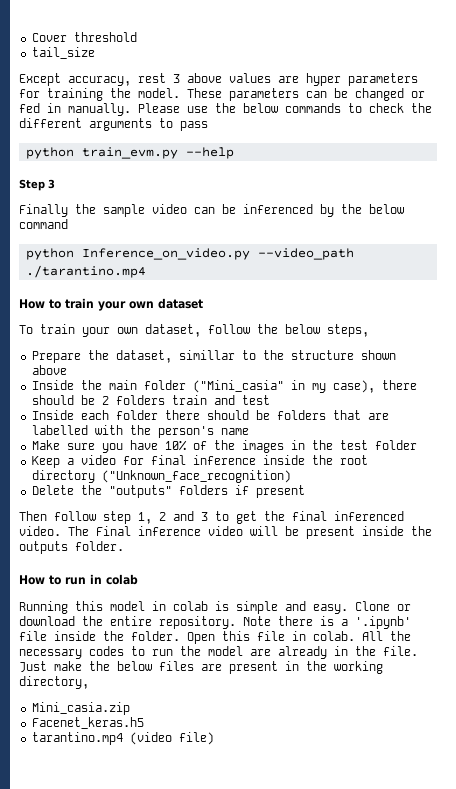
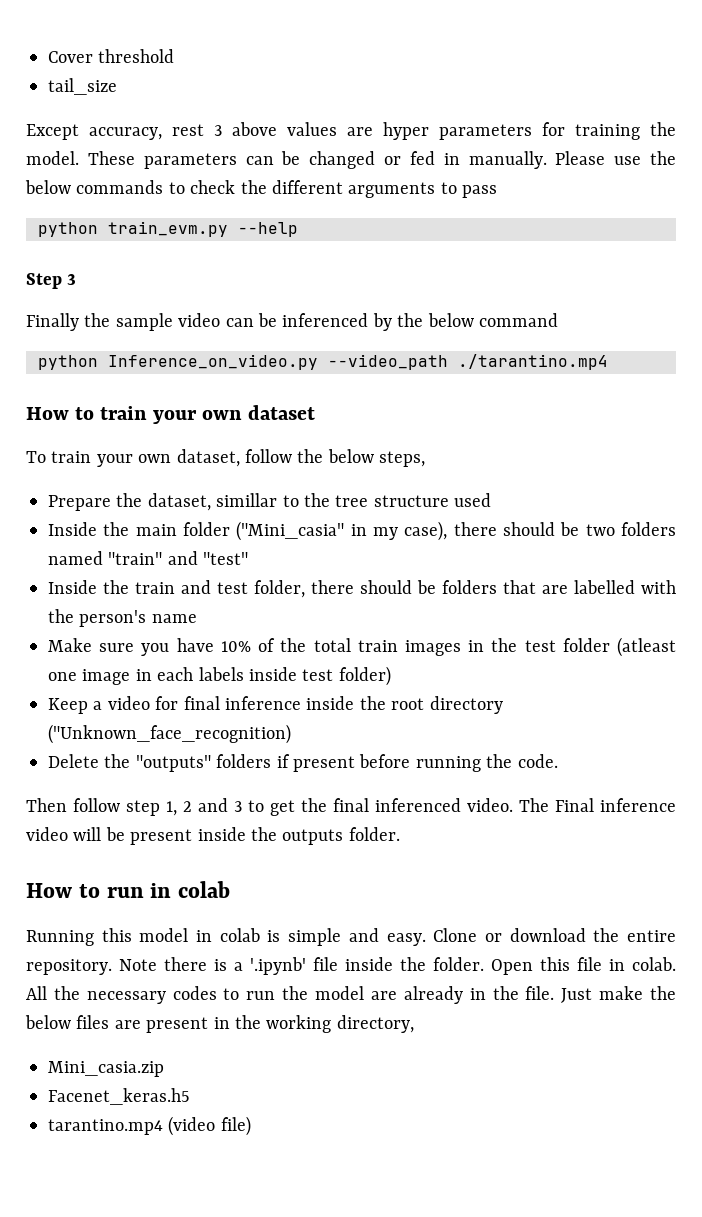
- Prepare the dataset, simillar to the structure shown above
+ Prepare the dataset, simillar to the tree structure used
- Inside the main folder ("Mini_casia" in my case), there should be 2 folders train and test
- Inside each folder there should be folders that are labelled with the person's name
+ Inside the main folder ("Mini_casia" in my case), there should be two folders named "train" and "test"
+ Inside the train and test folder, there should be folders that are labelled with the person's name
- Make sure you have 10% of the images in the test folder
+ Make sure you have 10% of the total train images in the test folder (atleast one image in each labels inside test folder)
- Delete the "outputs" folders if present
+ Delete the "outputs" folders if present before running the code.

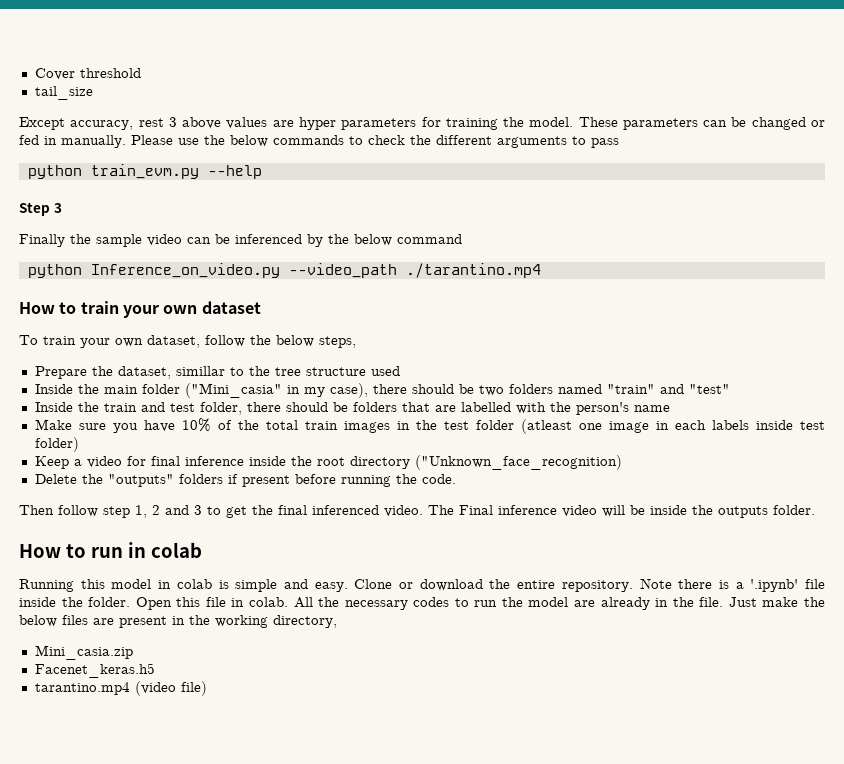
- The Final inference video will be present inside the outputs folder.
+ The Final inference video will be inside the outputs folder.

